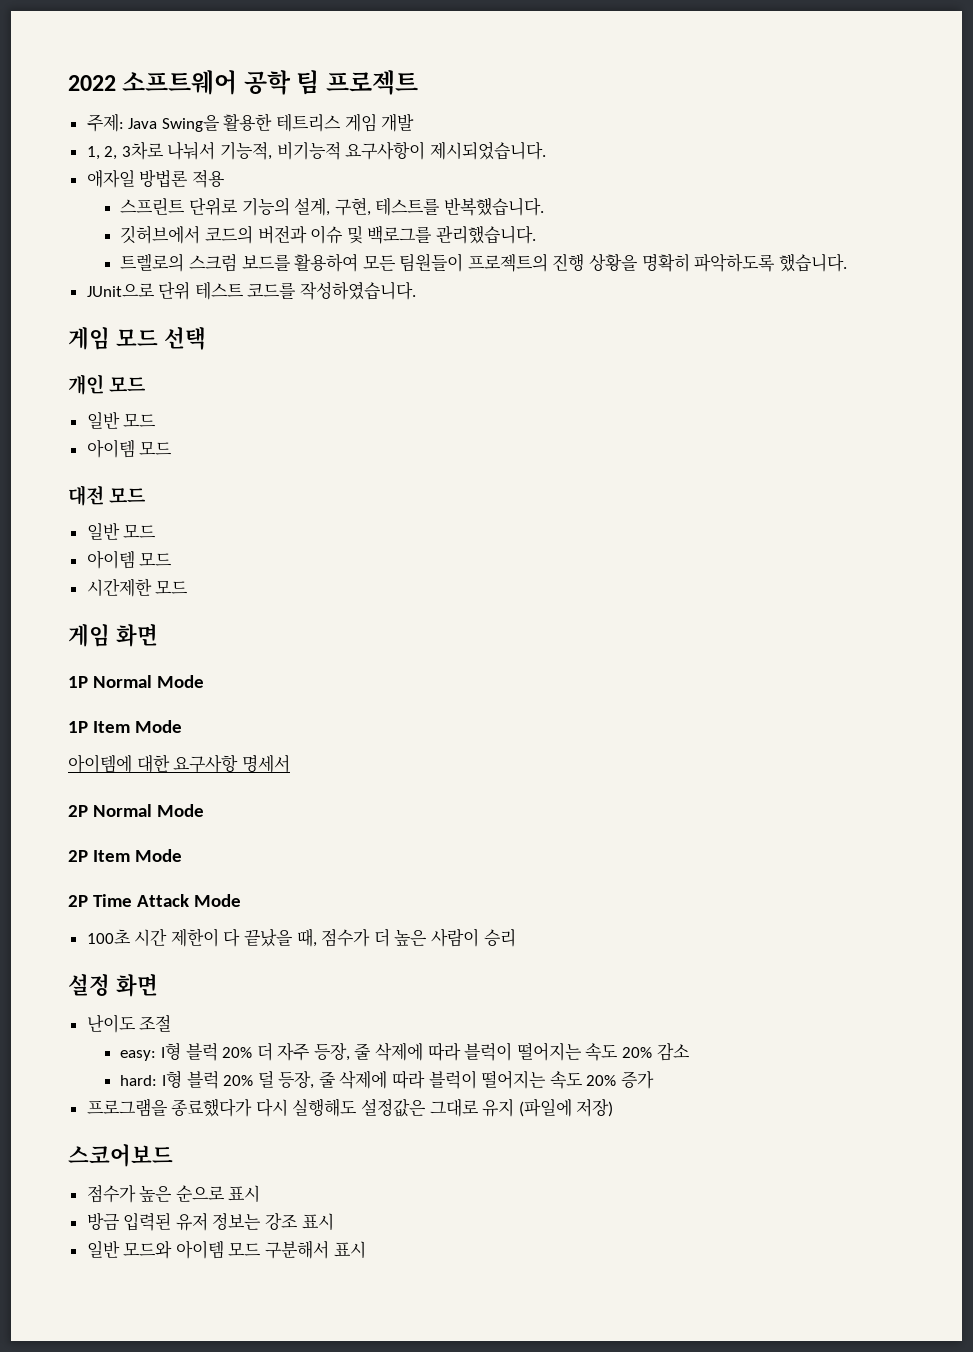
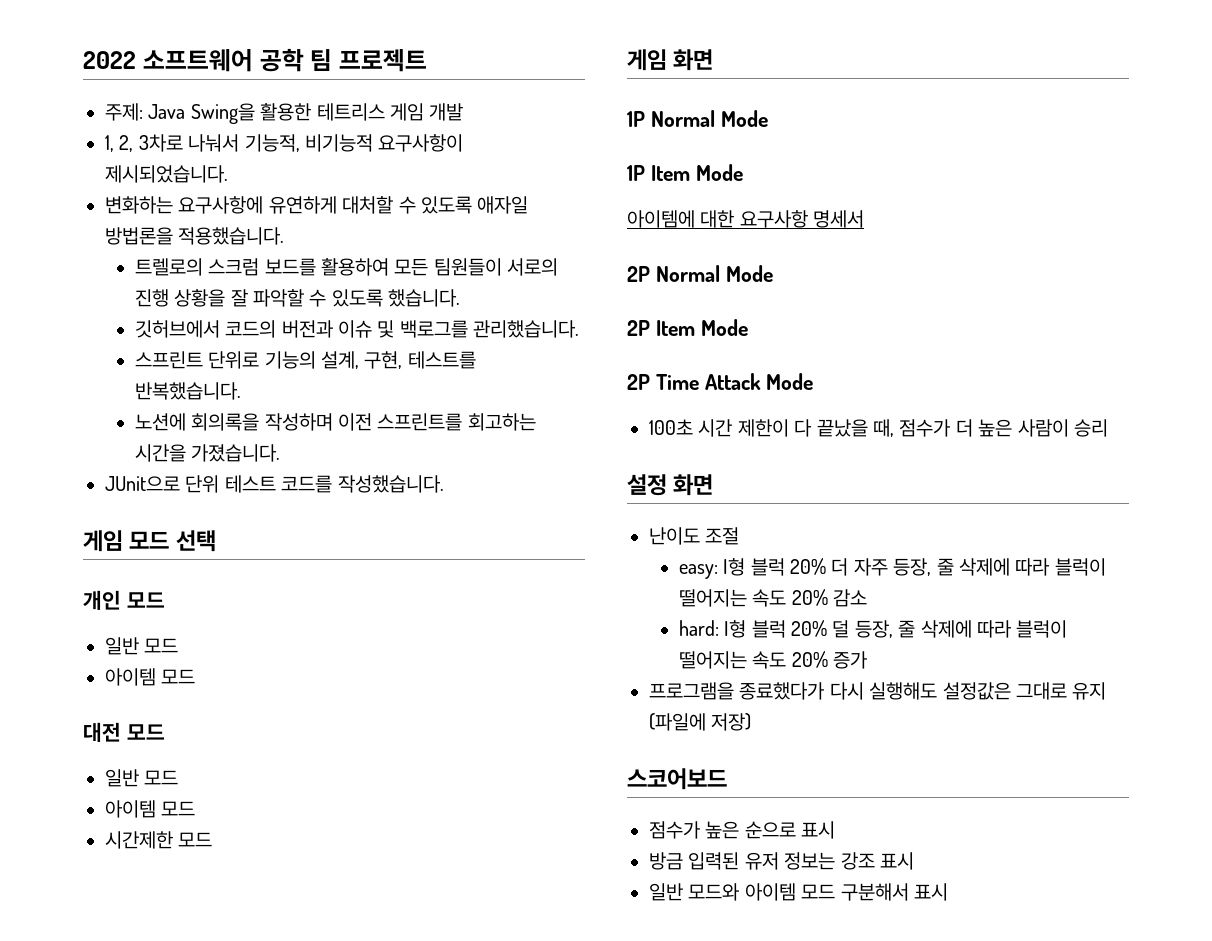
- 애자일 방법론 적용
+ 변화하는 요구사항에 유연하게 대처할 수 있도록 애자일 방법론을 적용했습니다.
+ 트렐로의 스크럼 보드를 활용하여 모든 팀원들이 서로의 진행 상황을 잘 파악할 수 있도록 했습니다.
+ 깃허브에서 코드의 버전과 이슈 및 백로그를 관리했습니다.
- 깃허브에서 코드의 버전과 이슈 및 백로그를 관리했습니다.
- 트렐로의 스크럼 보드를 활용하여 모든 팀원들이 프로젝트의 진행 상황을 명확히 파악하도록 했습니다.
+ 노션에 회의록을 작성하며 이전 스프린트를 회고하는 시간을 가졌습니다.
- JUnit으로 단위 테스트 코드를 작성하였습니다.
+ JUnit으로 단위 테스트 코드를 작성했습니다.

